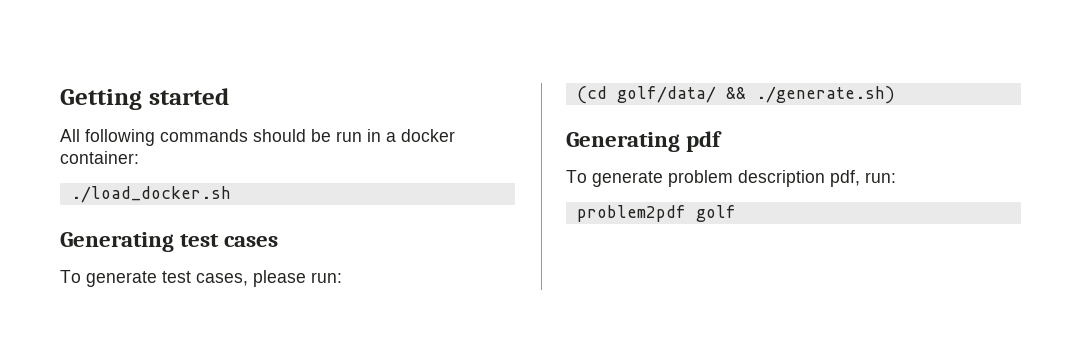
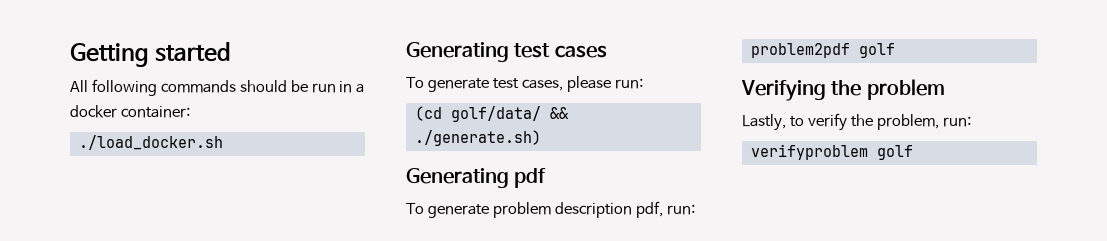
+ Verifying the problem
+ Lastly, to verify the problem, run:
+ verifyproblem golf

